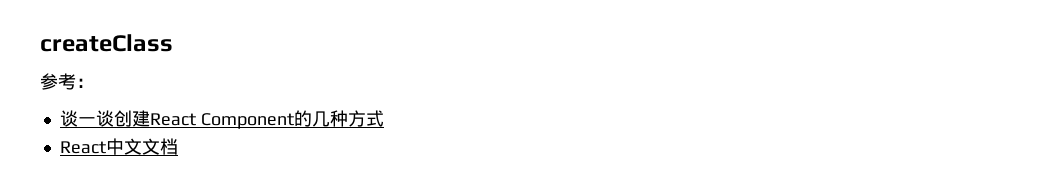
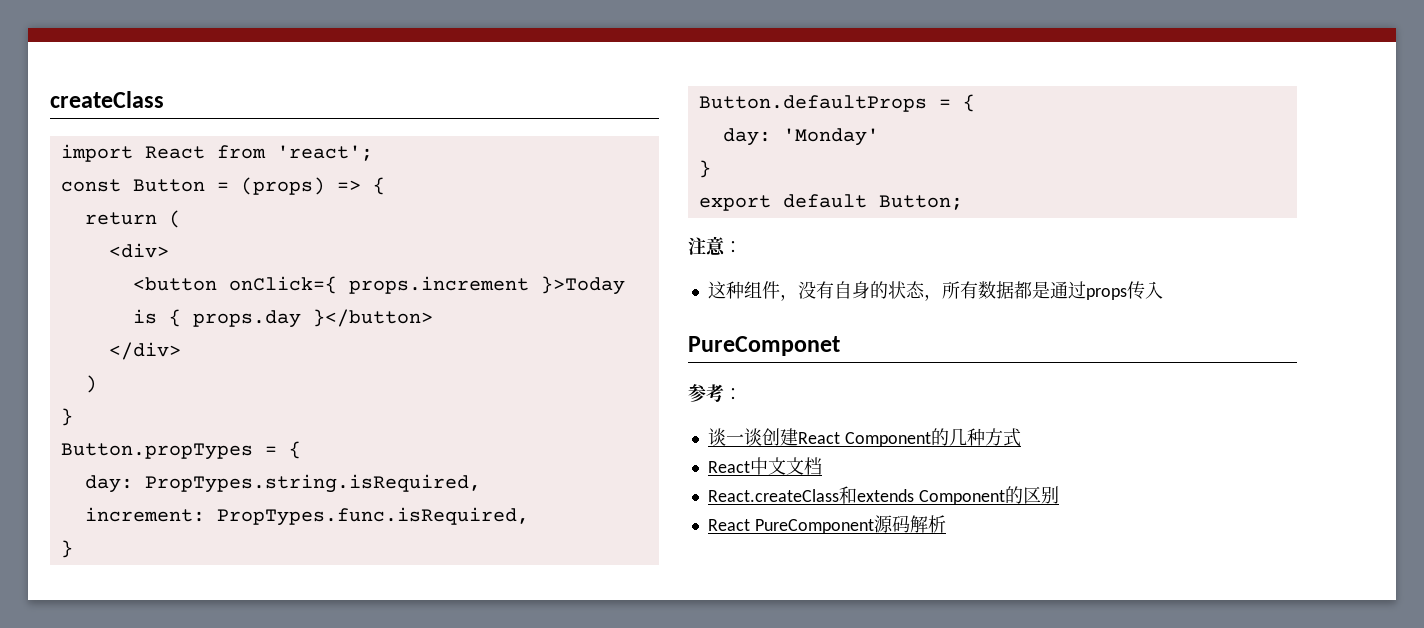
+ import React from 'react';
+ const Button = (props) => {
+ return (
+ <div>
+ <button onClick={ props.increment }>Today is { props.day }</button>
+ </div>
+ )
+ }
+ Button.propTypes = {
+ day: PropTypes.string.isRequired,
+ increment: PropTypes.func.isRequired,
+ }
+ Button.defaultProps = {
+ day: 'Monday'
+ }
+ export default Button;
+ 注意：
+ 这种组件，没有自身的状态，所有数据都是通过props传入
+ PureComponet
+ React.createClass和extends Component的区别
+ React PureComponent源码解析

